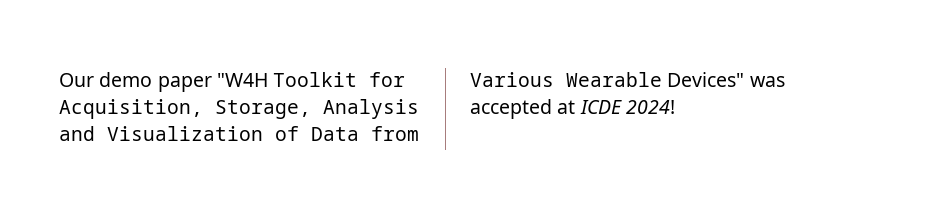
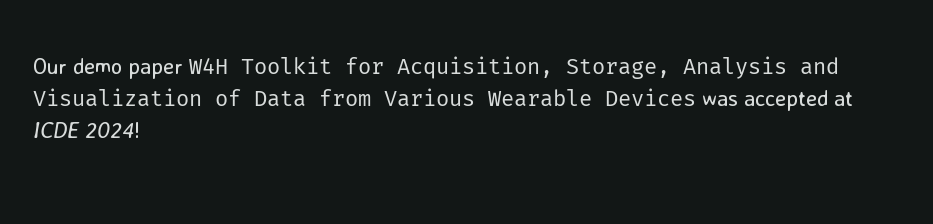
- Our demo paper "W4H Toolkit for Acquisition, Storage, Analysis and Visualization of Data from Various Wearable Devices" was accepted at ICDE 2024!
+ Our demo paper W4H Toolkit for Acquisition, Storage, Analysis and Visualization of Data from Various Wearable Devices was accepted at ICDE 2024!

